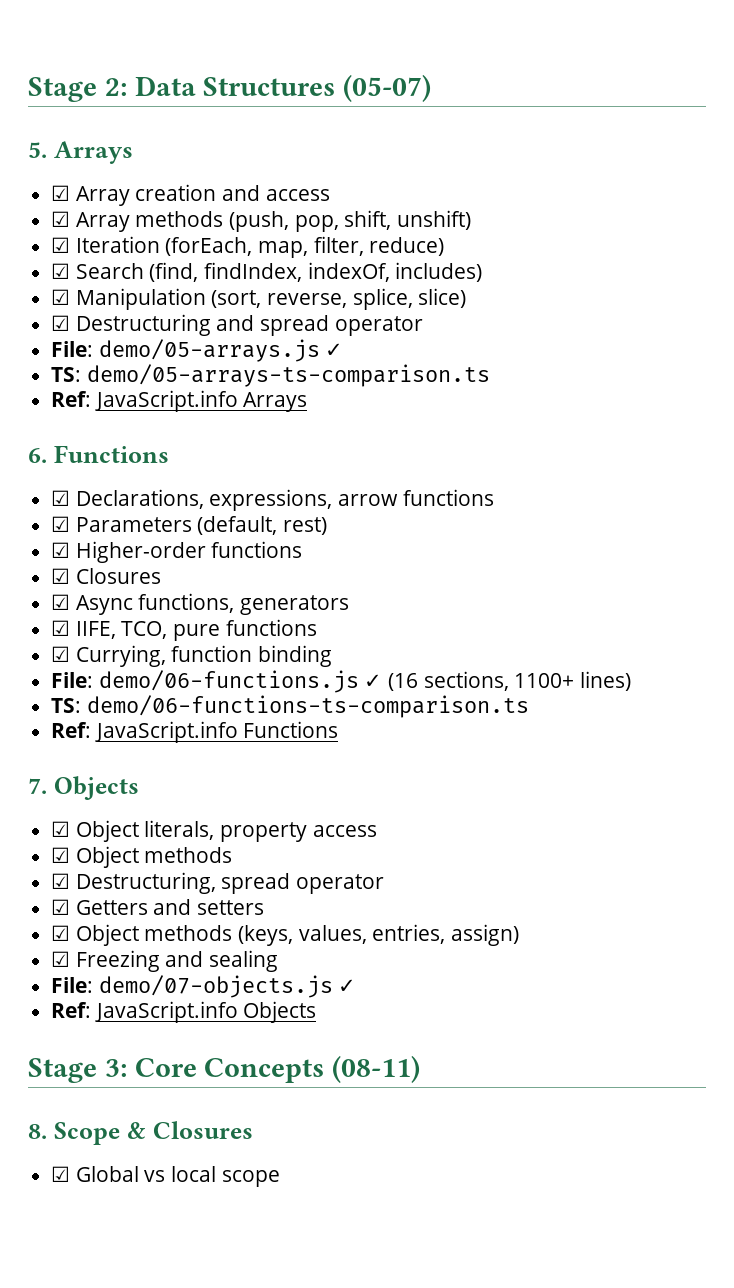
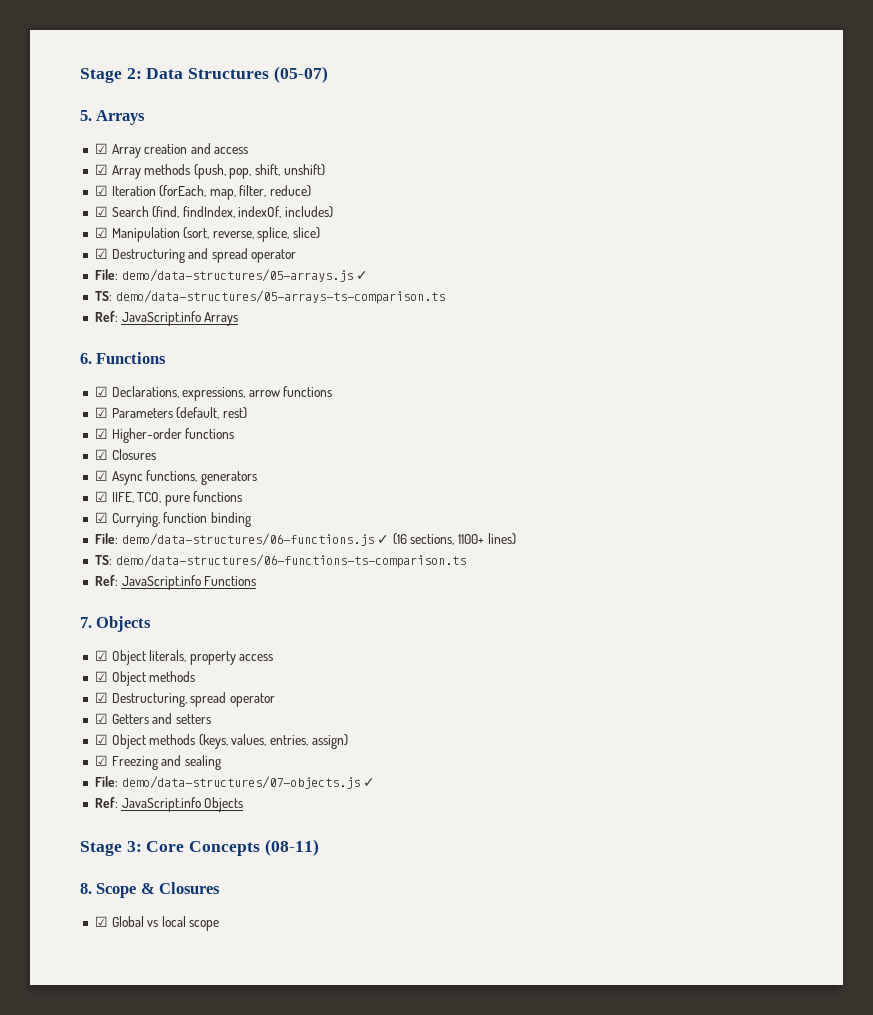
- File: demo/05-arrays.js ✓
+ File: demo/data-structures/05-arrays.js ✓
- TS: demo/05-arrays-ts-comparison.ts
+ TS: demo/data-structures/05-arrays-ts-comparison.ts
- File: demo/06-functions.js ✓ (16 sections, 1100+ lines)
+ File: demo/data-structures/06-functions.js ✓ (16 sections, 1100+ lines)
- TS: demo/06-functions-ts-comparison.ts
+ TS: demo/data-structures/06-functions-ts-comparison.ts
- File: demo/07-objects.js ✓
+ File: demo/data-structures/07-objects.js ✓

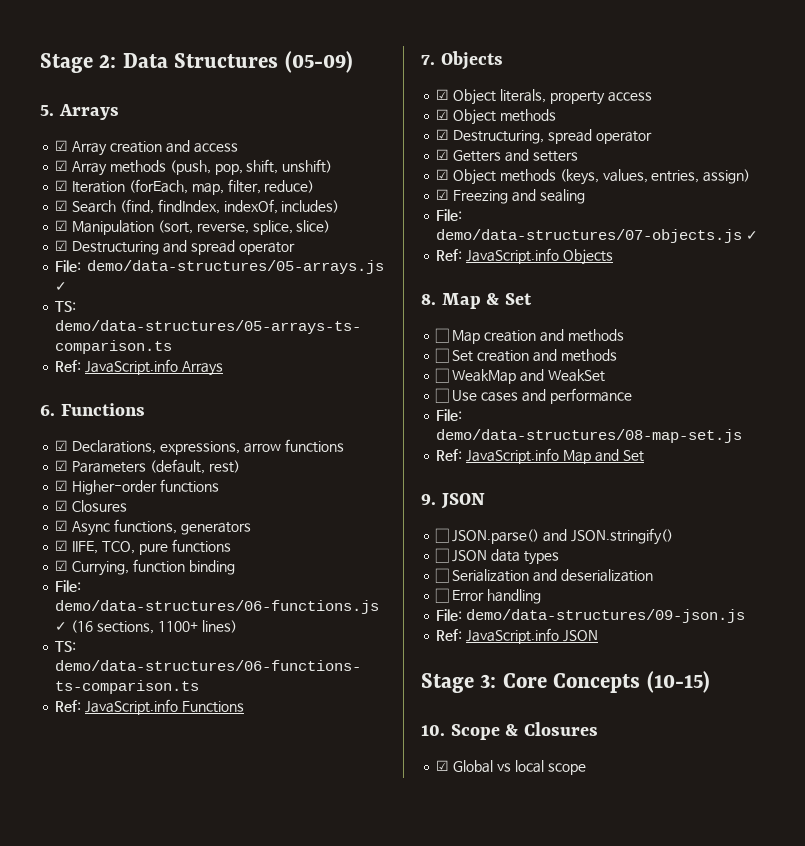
- Stage 2: Data Structures (05-07)
+ Stage 2: Data Structures (05-09)
+ 8. Map & Set
+ ☐ Map creation and methods
+ ☐ Set creation and methods
+ ☐ WeakMap and WeakSet
+ ☐ Use cases and performance
+ File: demo/data-structures/08-map-set.js
+ Ref: JavaScript.info Map and Set
+ 9. JSON
+ ☐ JSON.parse() and JSON.stringify()
+ ☐ JSON data types
+ ☐ Serialization and deserialization
+ ☐ Error handling
+ File: demo/data-structures/09-json.js
+ Ref: JavaScript.info JSON
- Stage 3: Core Concepts (08-11)
- 8. Scope & Closures
+ Stage 3: Core Concepts (10-15)
+ 10. Scope & Closures

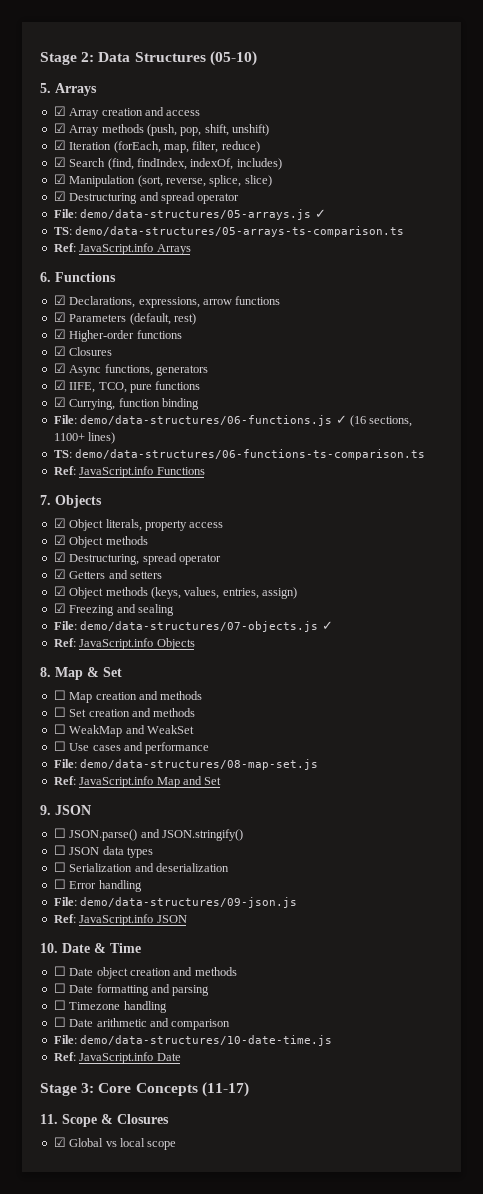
- Stage 2: Data Structures (05-09)
+ Stage 2: Data Structures (05-10)
+ 10. Date & Time
+ ☐ Date object creation and methods
+ ☐ Date formatting and parsing
+ ☐ Timezone handling
+ ☐ Date arithmetic and comparison
+ File: demo/data-structures/10-date-time.js
+ Ref: JavaScript.info Date
- Stage 3: Core Concepts (10-15)
- 10. Scope & Closures
+ Stage 3: Core Concepts (11-17)
+ 11. Scope & Closures

